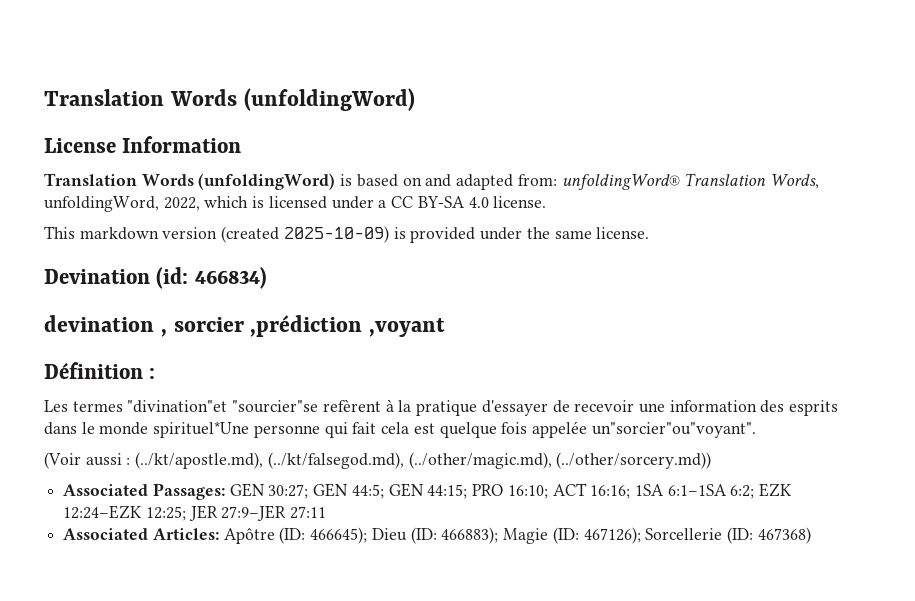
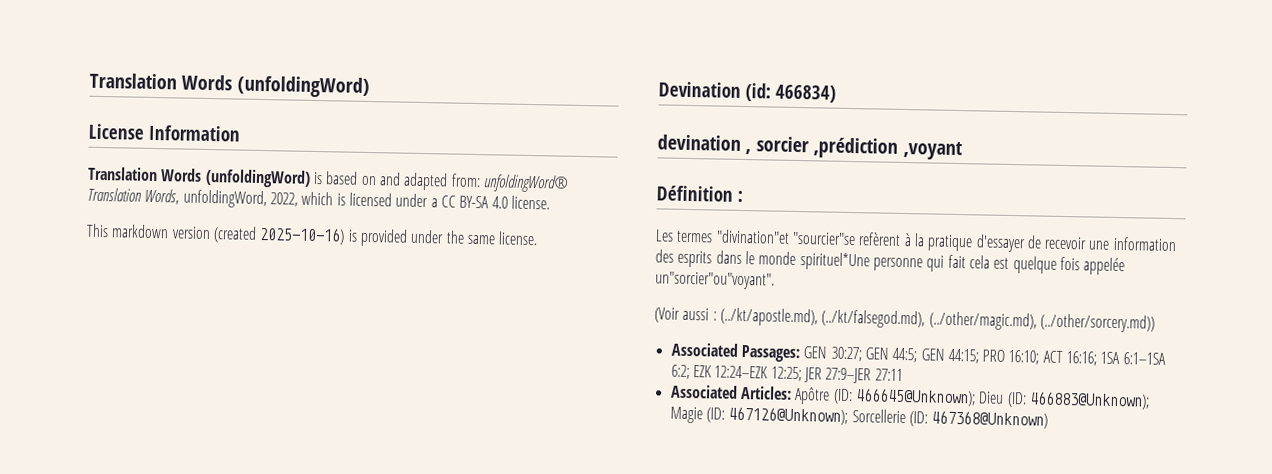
- This markdown version (created 2025-10-09) is provided under the same license.
+ This markdown version (created 2025-10-16) is provided under the same license.
- Associated Articles: Apôtre (ID: 466645); Dieu (ID: 466883); Magie (ID: 467126); Sorcellerie (ID: 467368)
+ Associated Articles: Apôtre (ID: 466645@Unknown); Dieu (ID: 466883@Unknown); Magie (ID: 467126@Unknown); Sorcellerie (ID: 467368@Unknown)

